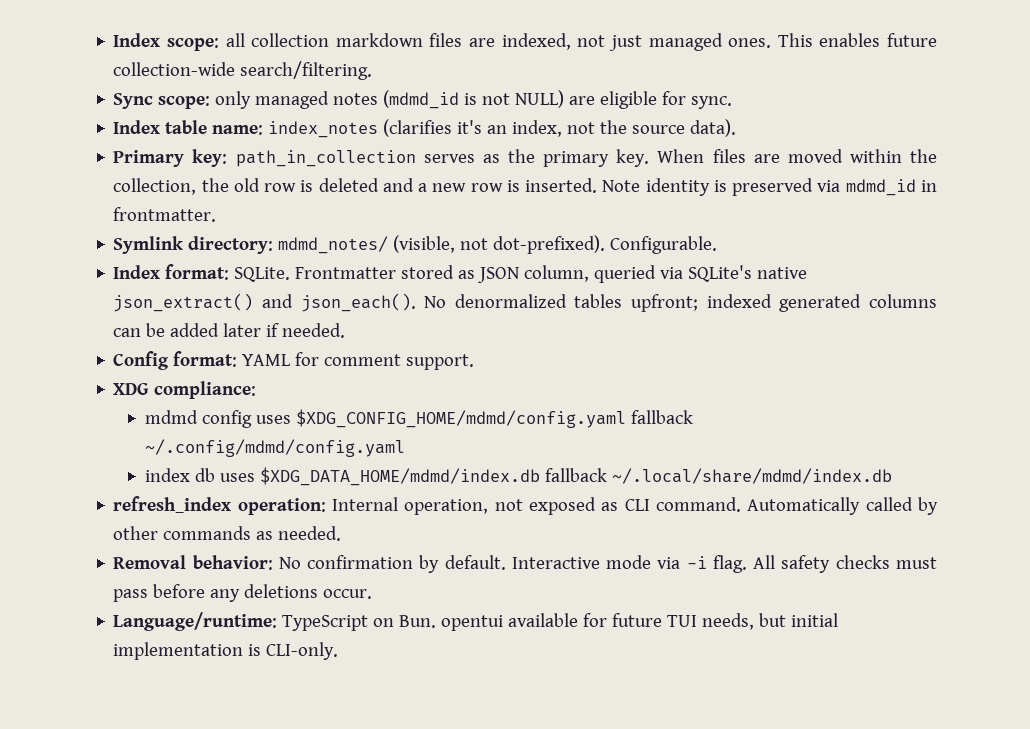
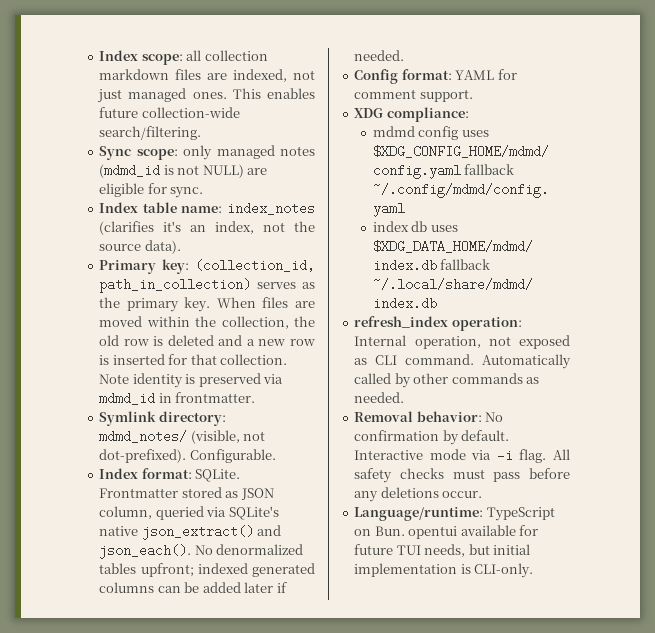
- Primary key: path_in_collection serves as the primary key.
+ Primary key: (collection_id, path_in_collection) serves as the primary key.
- When files are moved within the collection, the old row is deleted and a new row is inserted.
+ When files are moved within the collection, the old row is deleted and a new row is inserted for that collection.

